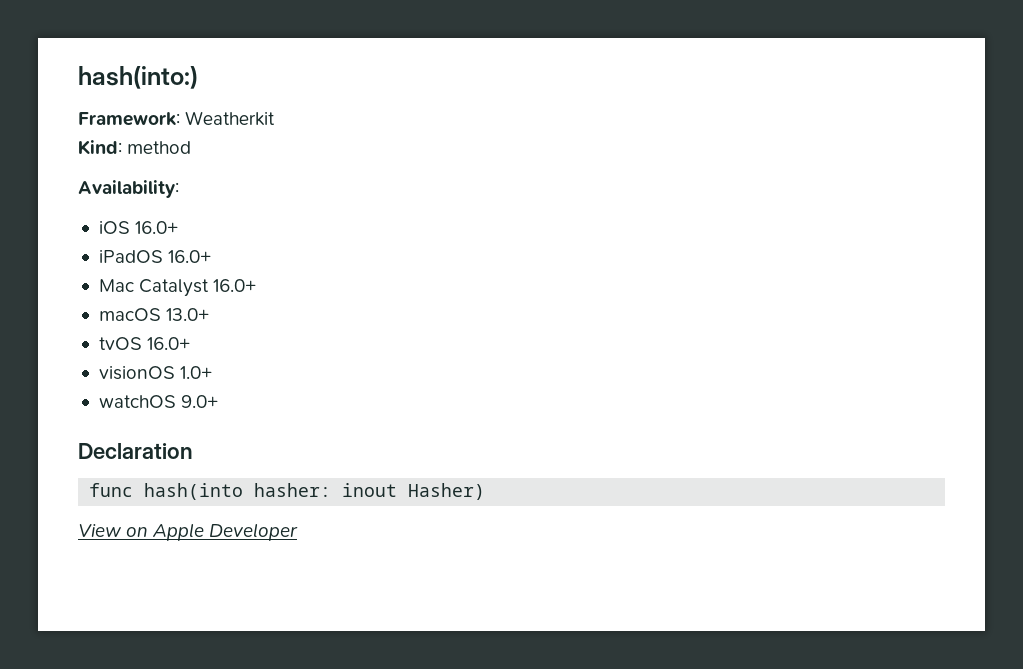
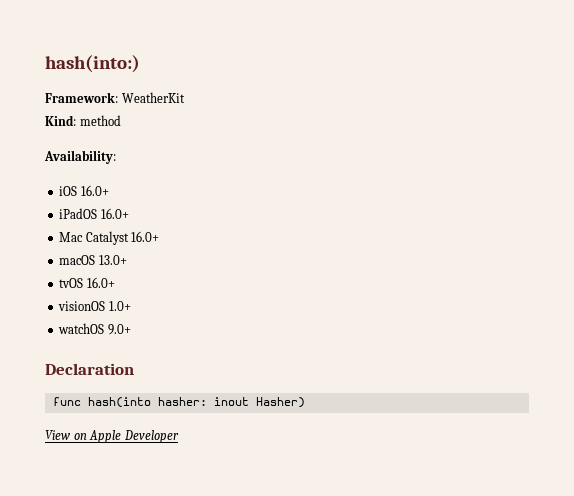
- Framework: Weatherkit
+ Framework: WeatherKit

